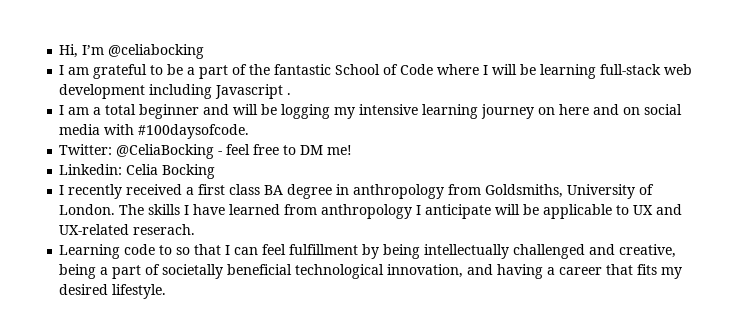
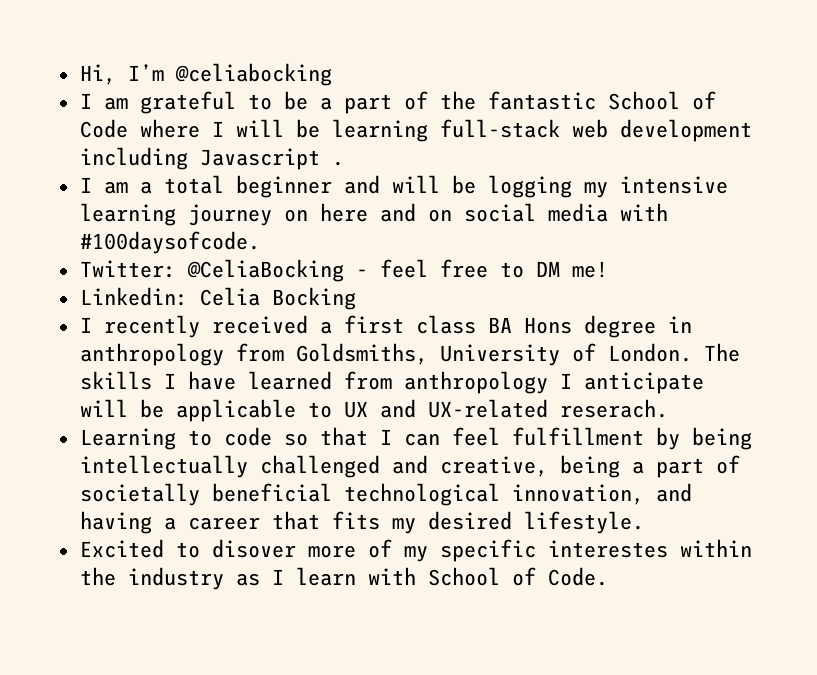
- I recently received a first class BA degree in anthropology from Goldsmiths, University of London.
+ I recently received a first class BA Hons degree in anthropology from Goldsmiths, University of London.
- Learning code to so that I can feel fulfillment by being intellectually challenged and creative, being a part of societally beneficial technological innovation, and having a career that fits my desired lifestyle.
+ Learning to code so that I can feel fulfillment by being intellectually challenged and creative, being a part of societally beneficial technological innovation, and having a career that fits my desired lifestyle.
+ Excited to disover more of my specific interestes within the industry as I learn with School of Code.

